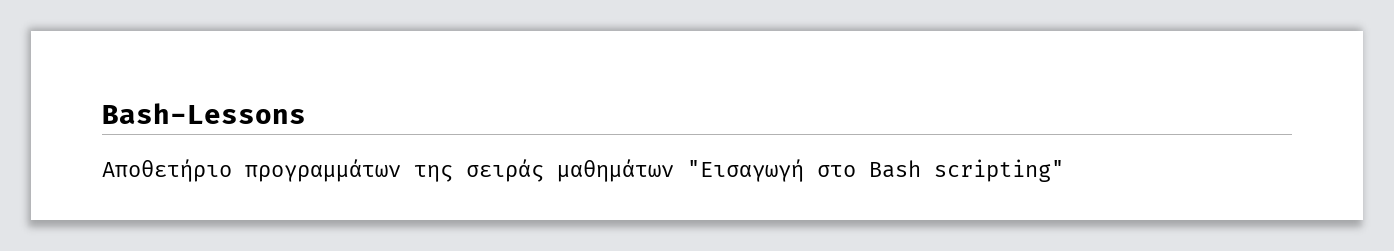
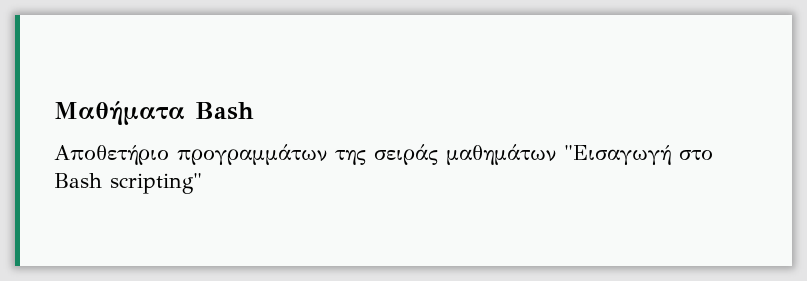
- Bash-Lessons
+ Μαθήματα Bash

